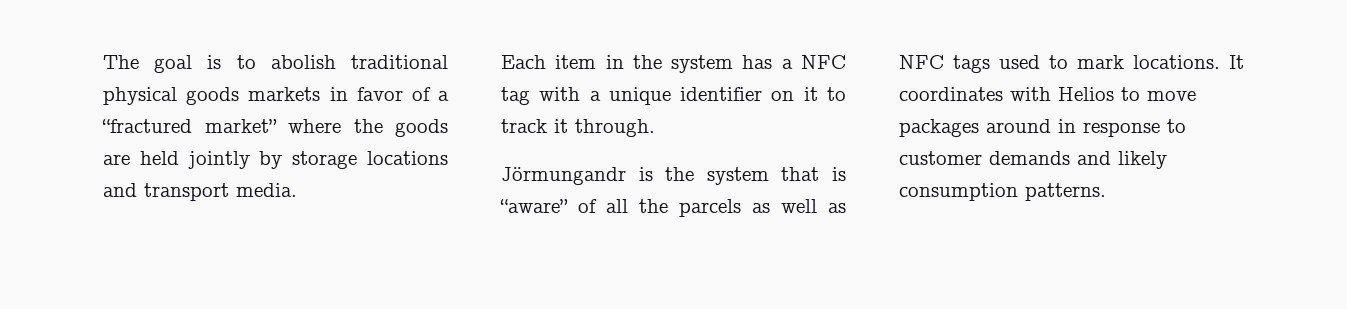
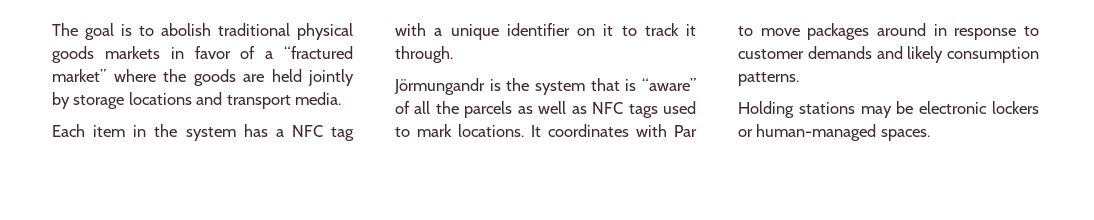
- It coordinates with Helios to move packages around in response to customer demands and likely consumption patterns.
+ It coordinates with Par to move packages around in response to customer demands and likely consumption patterns.
+ Holding stations may be electronic lockers or human-managed spaces.

